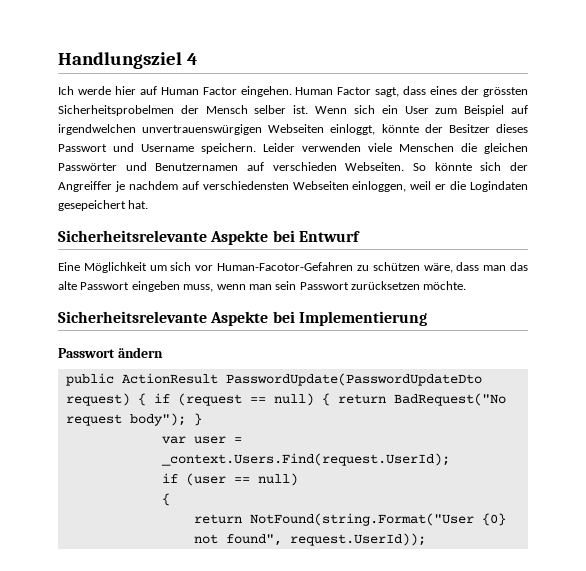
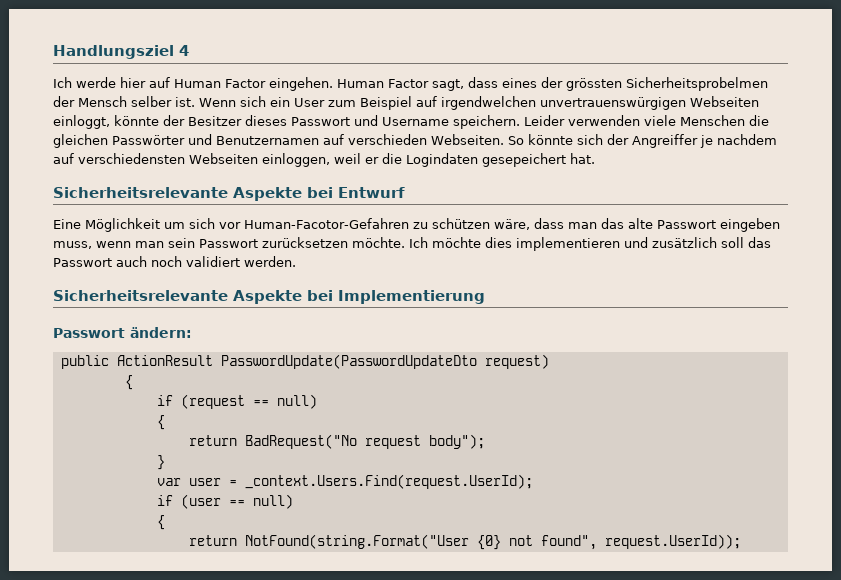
+ Ich möchte dies implementieren und zusätzlich soll das Passwort auch noch validiert werden.
- Passwort ändern
+ Passwort ändern:
- public ActionResult PasswordUpdate(PasswordUpdateDto request) { if (request == null) { return BadRequest("No request body"); }
+ public ActionResult PasswordUpdate(PasswordUpdateDto request)
+ {
+ if (request == null)
+ {
+ return BadRequest("No request body");
+ }

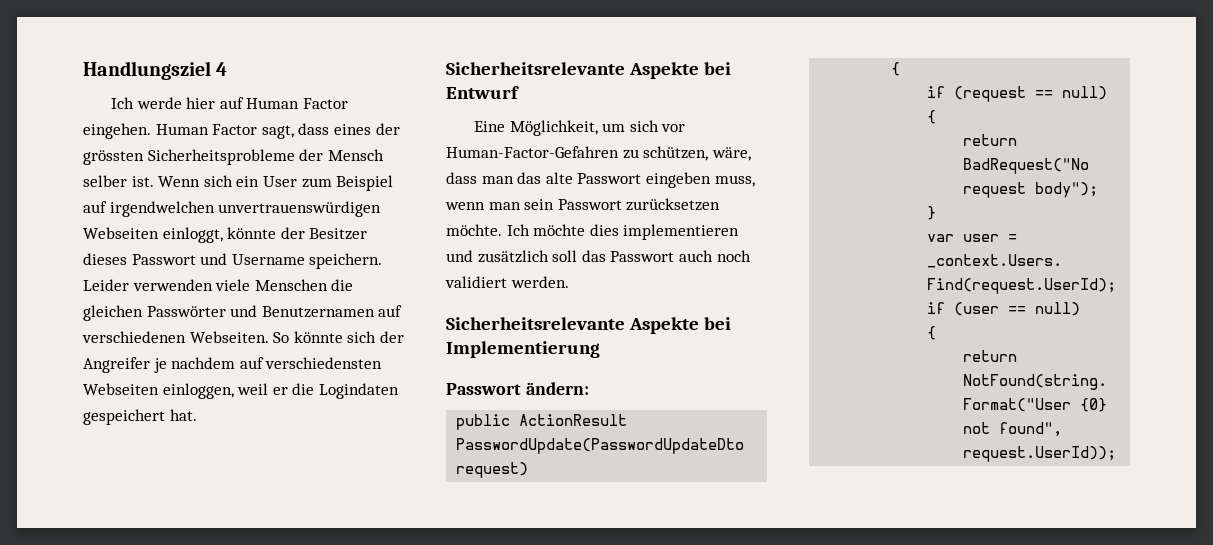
- Human Factor sagt, dass eines der grössten Sicherheitsprobelmen der Mensch selber ist.
+ Human Factor sagt, dass eines der grössten Sicherheitsprobleme der Mensch selber ist.
- Wenn sich ein User zum Beispiel auf irgendwelchen unvertrauenswürgigen Webseiten einloggt, könnte der Besitzer dieses Passwort und Username speichern.
+ Wenn sich ein User zum Beispiel auf irgendwelchen unvertrauenswürdigen Webseiten einloggt, könnte der Besitzer dieses Passwort und Username speichern.
- Leider verwenden viele Menschen die gleichen Passwörter und Benutzernamen auf verschieden Webseiten.
+ Leider verwenden viele Menschen die gleichen Passwörter und Benutzernamen auf verschiedenen Webseiten.
- So könnte sich der Angreiffer je nachdem auf verschiedensten Webseiten einloggen, weil er die Logindaten gesepeichert hat.
+ So könnte sich der Angreifer je nachdem auf verschiedensten Webseiten einloggen, weil er die Logindaten gespeichert hat.
- Eine Möglichkeit um sich vor Human-Facotor-Gefahren zu schützen wäre, dass man das alte Passwort eingeben muss, wenn man sein Passwort zurücksetzen möchte.
+ Eine Möglichkeit, um sich vor Human-Factor-Gefahren zu schützen, wäre, dass man das alte Passwort eingeben muss, wenn man sein Passwort zurücksetzen möchte.

